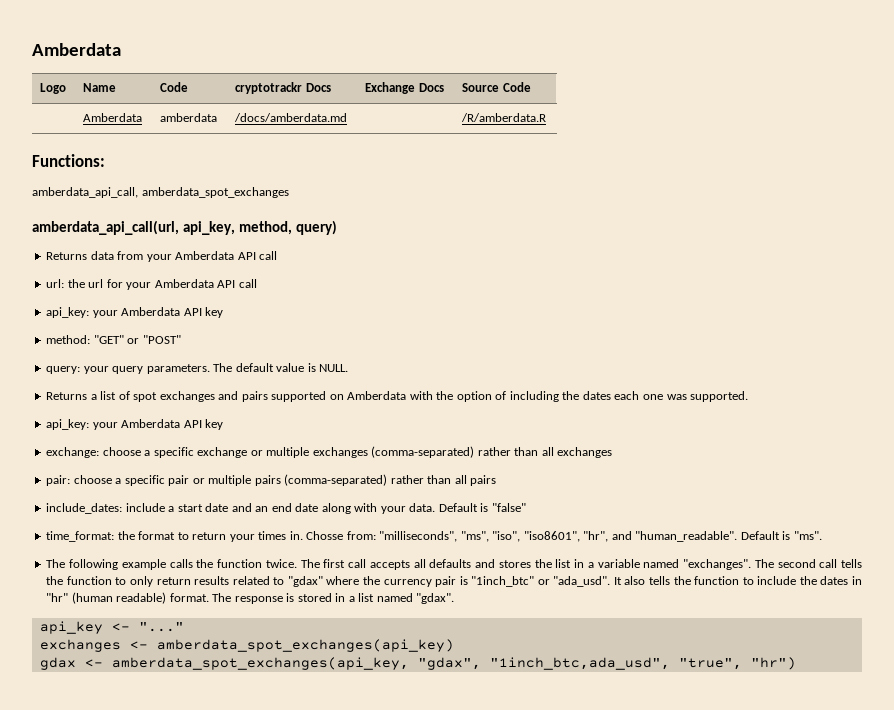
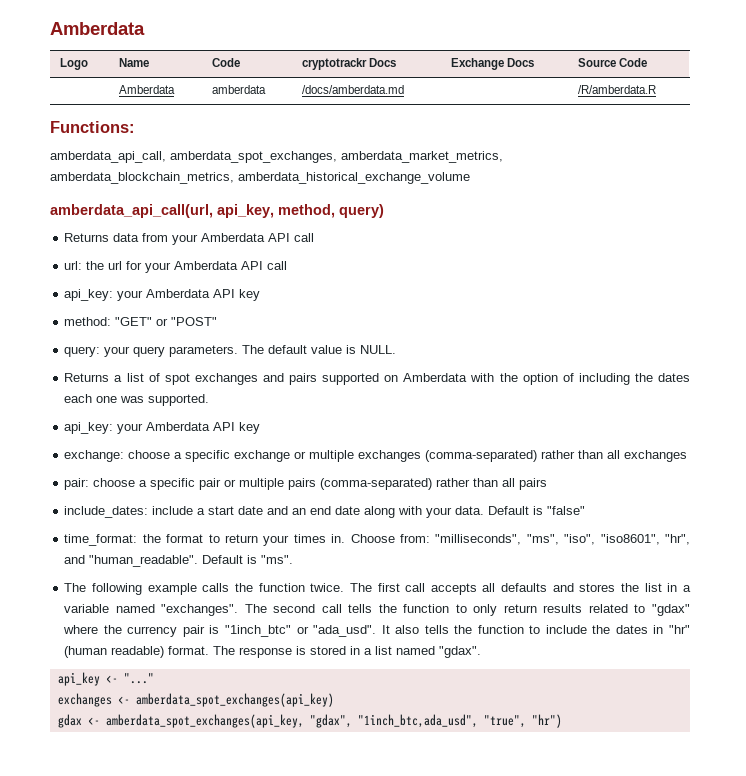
- amberdata_api_call, amberdata_spot_exchanges
+ amberdata_api_call, amberdata_spot_exchanges, amberdata_market_metrics, amberdata_blockchain_metrics, amberdata_historical_exchange_volume
- Chosse from: "milliseconds", "ms", "iso", "iso8601", "hr", and "human_readable".
+ Choose from: "milliseconds", "ms", "iso", "iso8601", "hr", and "human_readable".

